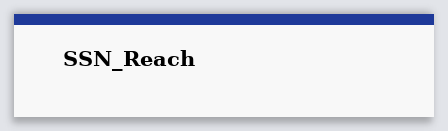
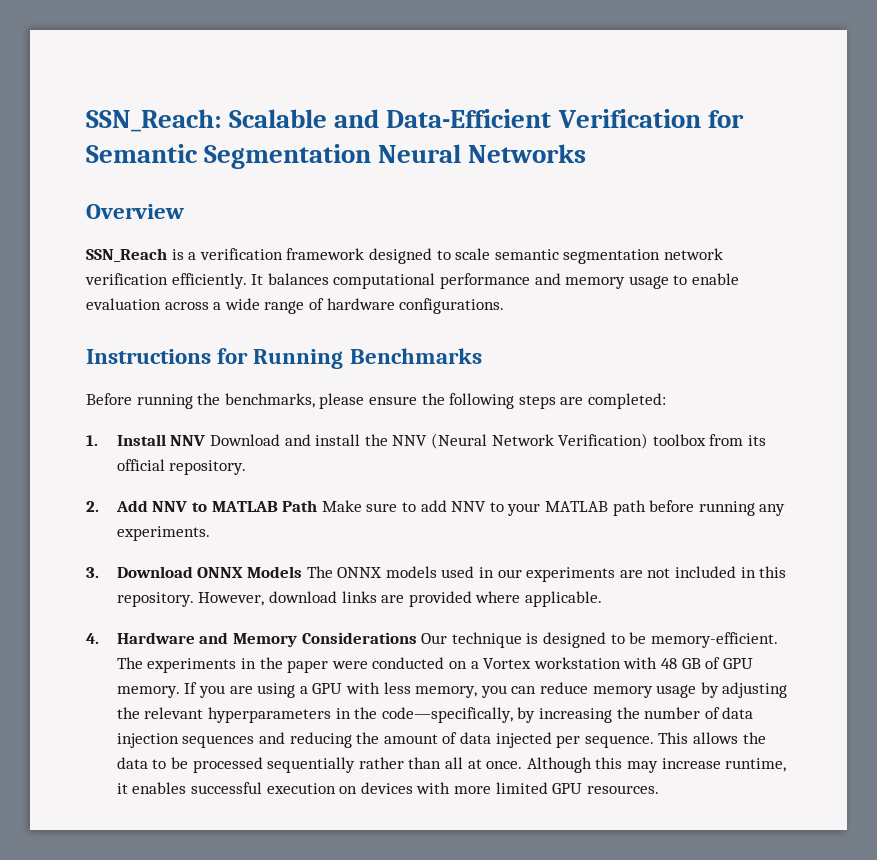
- SSN_Reach
+ SSN_Reach: Scalable and Data-Efficient Verification for Semantic Segmentation Neural Networks
+ Overview
+ SSN_Reach is a verification framework designed to scale semantic segmentation network verification efficiently. It balances computational performance and memory usage to enable evaluation across a wide range of hardware configurations.
+ Instructions for Running Benchmarks
+ Before running the benchmarks, please ensure the following steps are completed:
+ 1. Install NNV Download and install the NNV (Neural Network Verification) toolbox from its official repository.
+ 2. Add NNV to MATLAB Path Make sure to add NNV to your MATLAB path before running any experiments.
+ 3. Download ONNX Models The ONNX models used in our experiments are not included in this repository. However, download links are provided where applicable.
+ 4. Hardware and Memory Considerations Our technique is designed to be memory-efficient. The experiments in the paper were conducted on a Vortex workstation with 48 GB of GPU memory. If you are using a GPU with less memory, you can reduce memory usage by adjusting the relevant hyperparameters in the code—specifically, by increasing the number of data injection sequences and reducing the amount of data injected per sequence. This allows the data to be processed sequentially rather than all at once. Although this may increase runtime, it enables successful execution on devices with more limited GPU resources.

